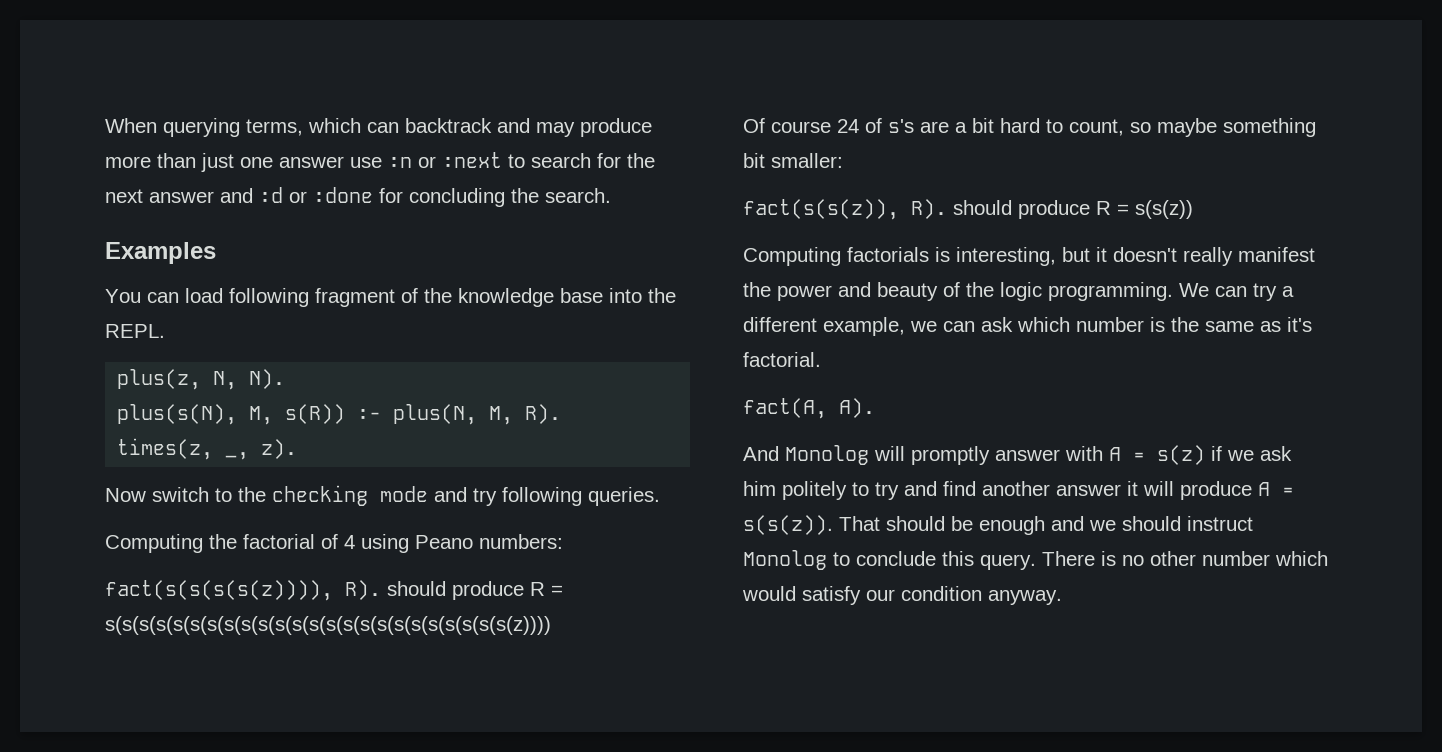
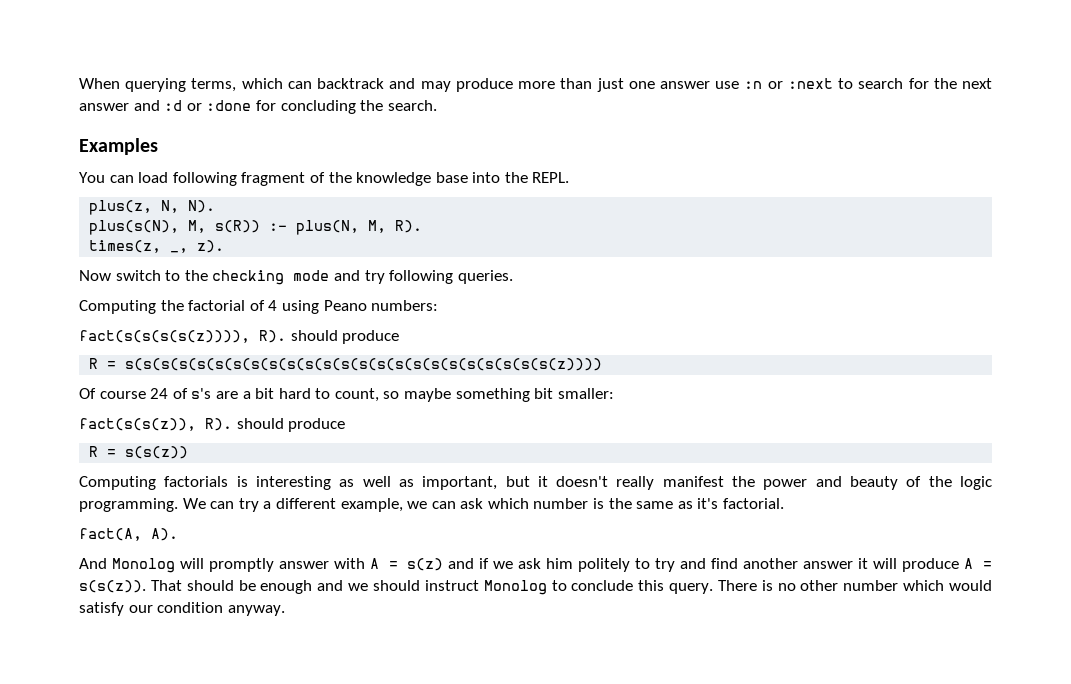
- fact(s(s(s(s(z)))), R). should produce R = s(s(s(s(s(s(s(s(s(s(s(s(s(s(s(s(s(s(s(s(s(s(s(s(z))))
+ fact(s(s(s(s(z)))), R). should produce
+ R = s(s(s(s(s(s(s(s(s(s(s(s(s(s(s(s(s(s(s(s(s(s(s(s(z))))
- fact(s(s(z)), R). should produce R = s(s(z))
+ fact(s(s(z)), R). should produce
+ R = s(s(z))
- Computing factorials is interesting, but it doesn't really manifest the power and beauty of the logic programming.
+ Computing factorials is interesting as well as important, but it doesn't really manifest the power and beauty of the logic programming.
- And Monolog will promptly answer with A = s(z) if we ask him politely to try and find another answer it will produce A = s(s(z)).
+ And Monolog will promptly answer with A = s(z) and if we ask him politely to try and find another answer it will produce A = s(s(z)).

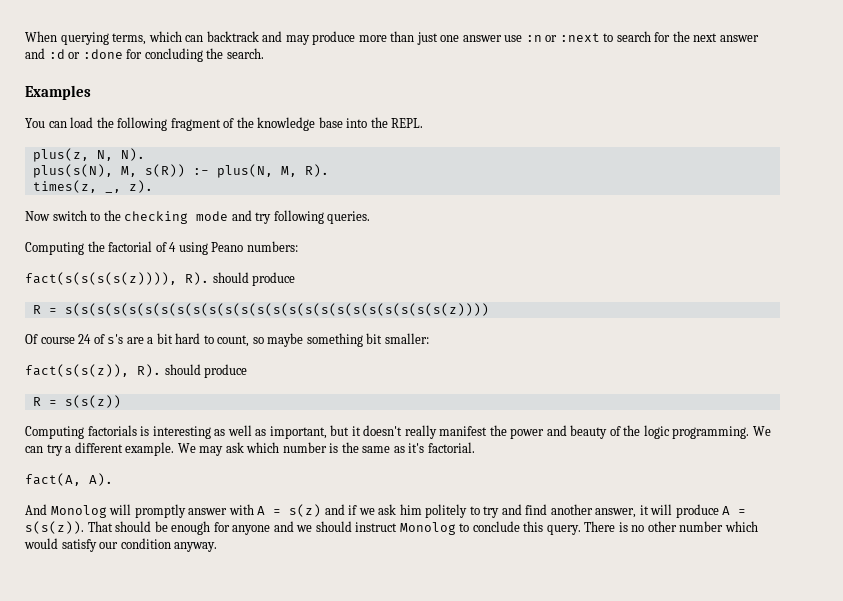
- You can load following fragment of the knowledge base into the REPL.
+ You can load the following fragment of the knowledge base into the REPL.
- We can try a different example, we can ask which number is the same as it's factorial.
+ We can try a different example. We may ask which number is the same as it's factorial.
- And Monolog will promptly answer with A = s(z) and if we ask him politely to try and find another answer it will produce A = s(s(z)).
+ And Monolog will promptly answer with A = s(z) and if we ask him politely to try and find another answer, it will produce A = s(s(z)).
- That should be enough and we should instruct Monolog to conclude this query.
+ That should be enough for anyone and we should instruct Monolog to conclude this query.

